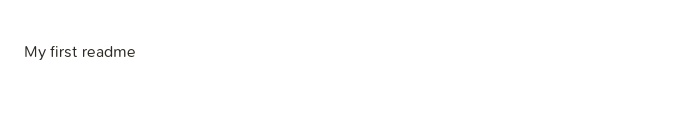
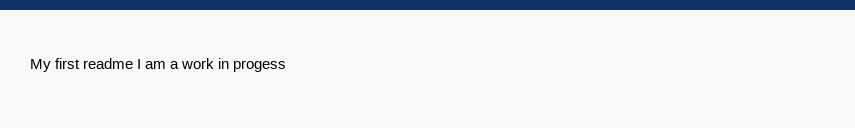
- My first readme
+ My first readme I am a work in progess

